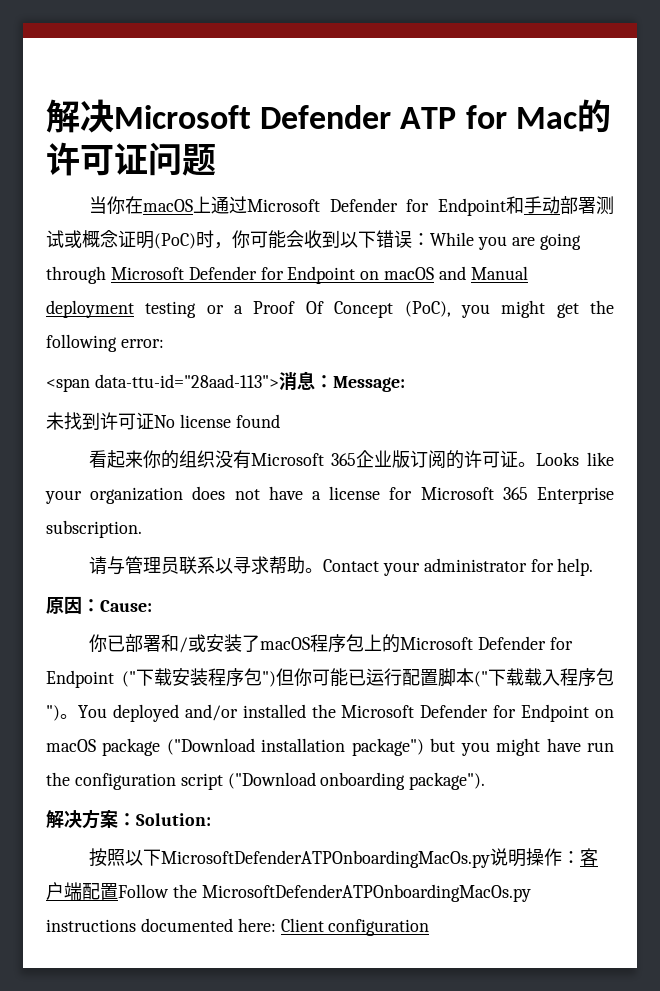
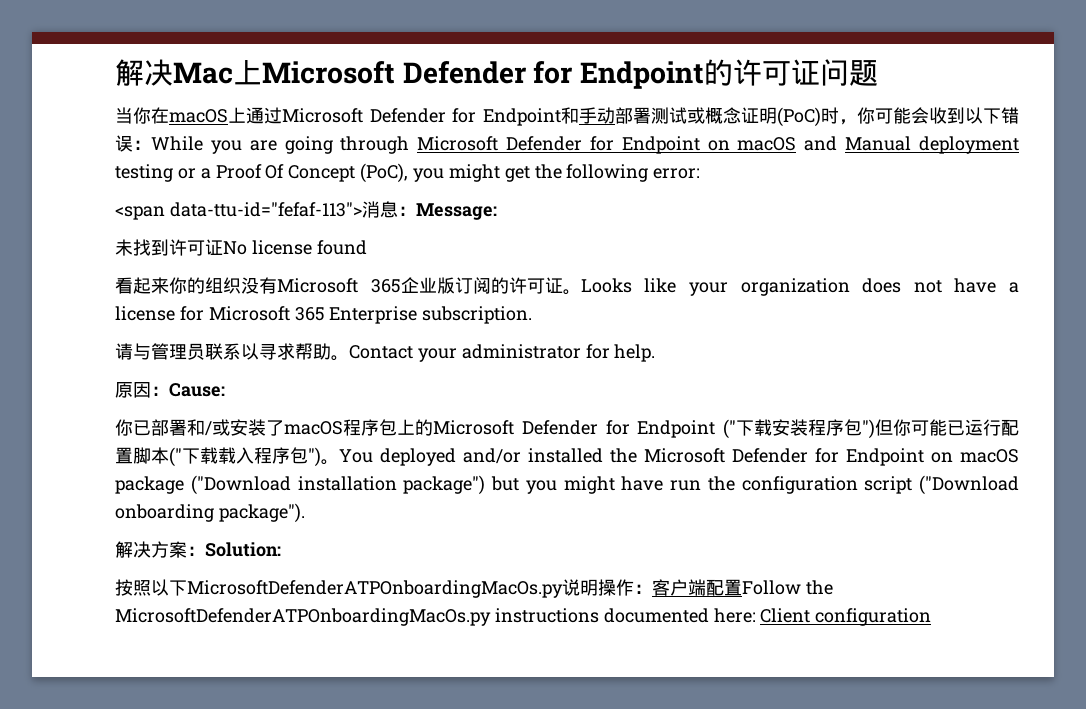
- 解决Microsoft Defender ATP for Mac的许可证问题
+ 解决Mac上Microsoft Defender for Endpoint的许可证问题
- <span data-ttu-id="28aad-113">消息：Message:
+ <span data-ttu-id="fefaf-113">消息：Message:

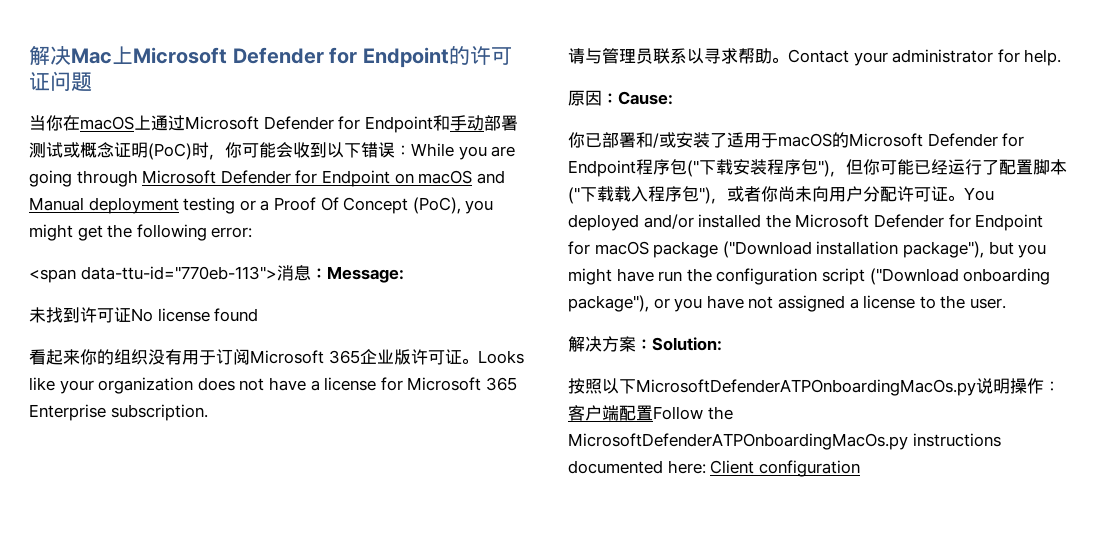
- <span data-ttu-id="fefaf-113">消息：Message:
+ <span data-ttu-id="770eb-113">消息：Message:
- 看起来你的组织没有Microsoft 365企业版订阅的许可证。
+ 看起来你的组织没有用于订阅Microsoft 365企业版许可证。
- 你已部署和/或安装了macOS程序包上的Microsoft Defender for Endpoint ("下载安装程序包")但你可能已运行配置脚本("下载载入程序包")。
+ 你已部署和/或安装了适用于macOS的Microsoft Defender for Endpoint程序包("下载安装程序包")，但你可能已经运行了配置脚本("下载载入程序包")，或者你尚未向用户分配许可证。
- You deployed and/or installed the Microsoft Defender for Endpoint on macOS package ("Download installation package") but you might have run the configuration script ("Download onboarding package").
+ You deployed and/or installed the Microsoft Defender for Endpoint for macOS package ("Download installation package"), but you might have run the configuration script ("Download onboarding package"), or you have not assigned a license to the user.

